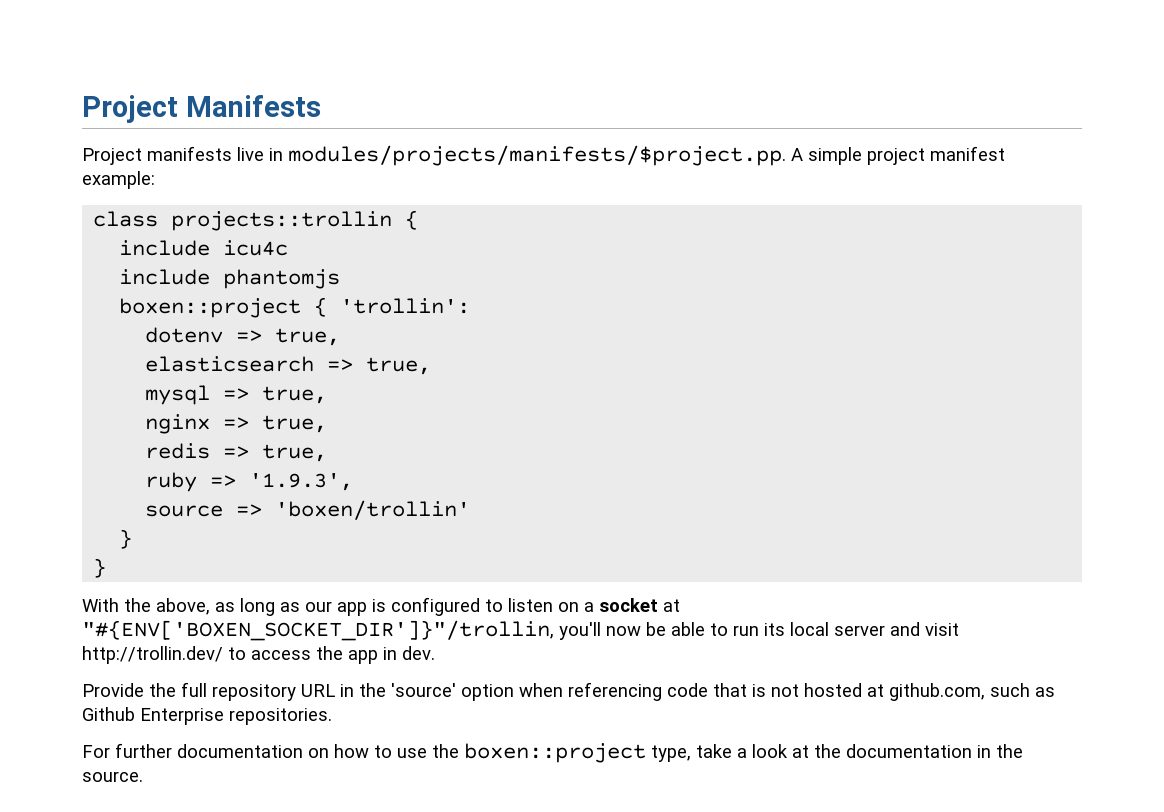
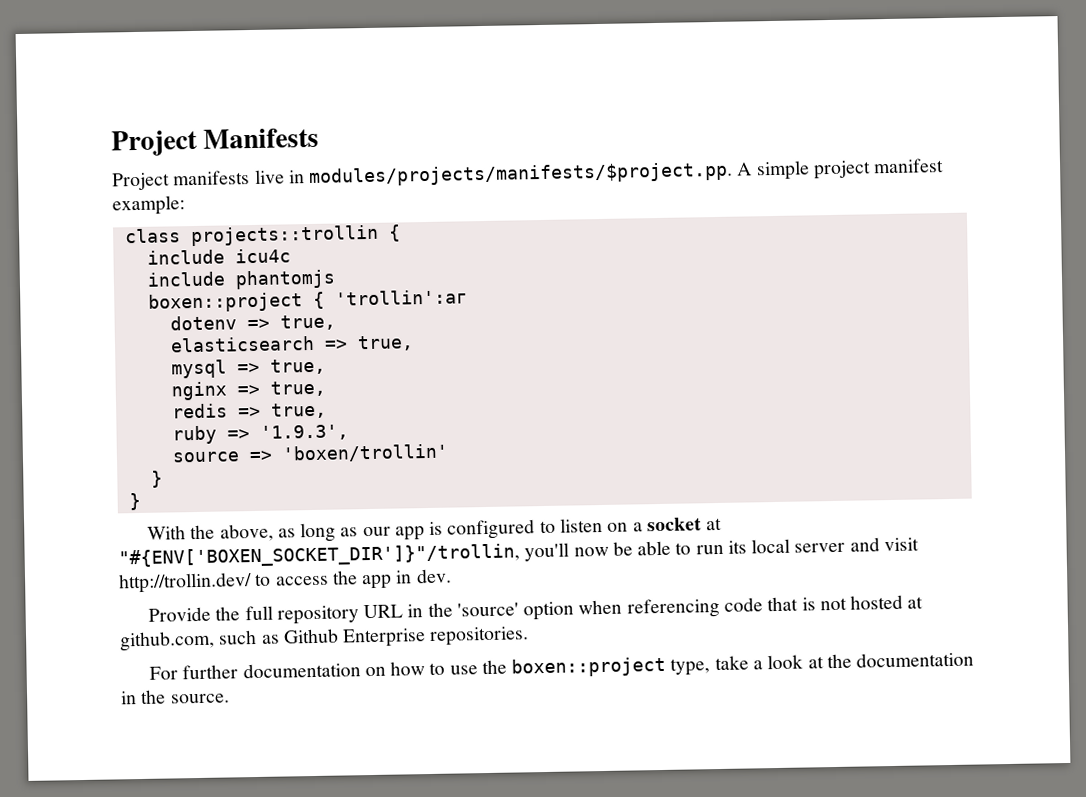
- boxen::project { 'trollin':
+ boxen::project { 'trollin':аг

